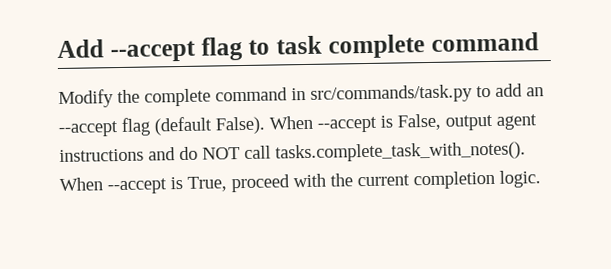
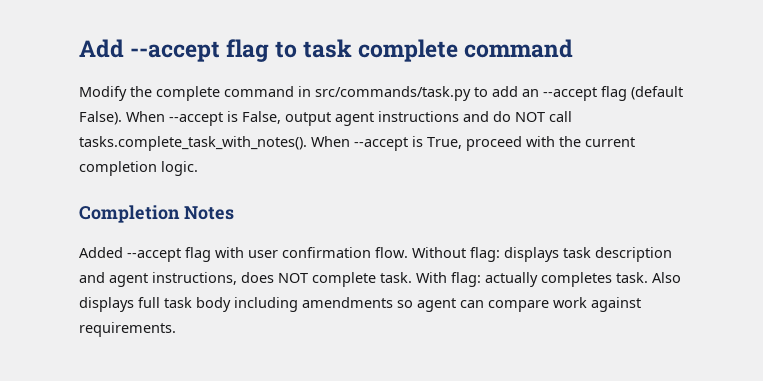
+ Completion Notes
+ Added --accept flag with user confirmation flow. Without flag: displays task description and agent instructions, does NOT complete task. With flag: actually completes task. Also displays full task body including amendments so agent can compare work against requirements.

